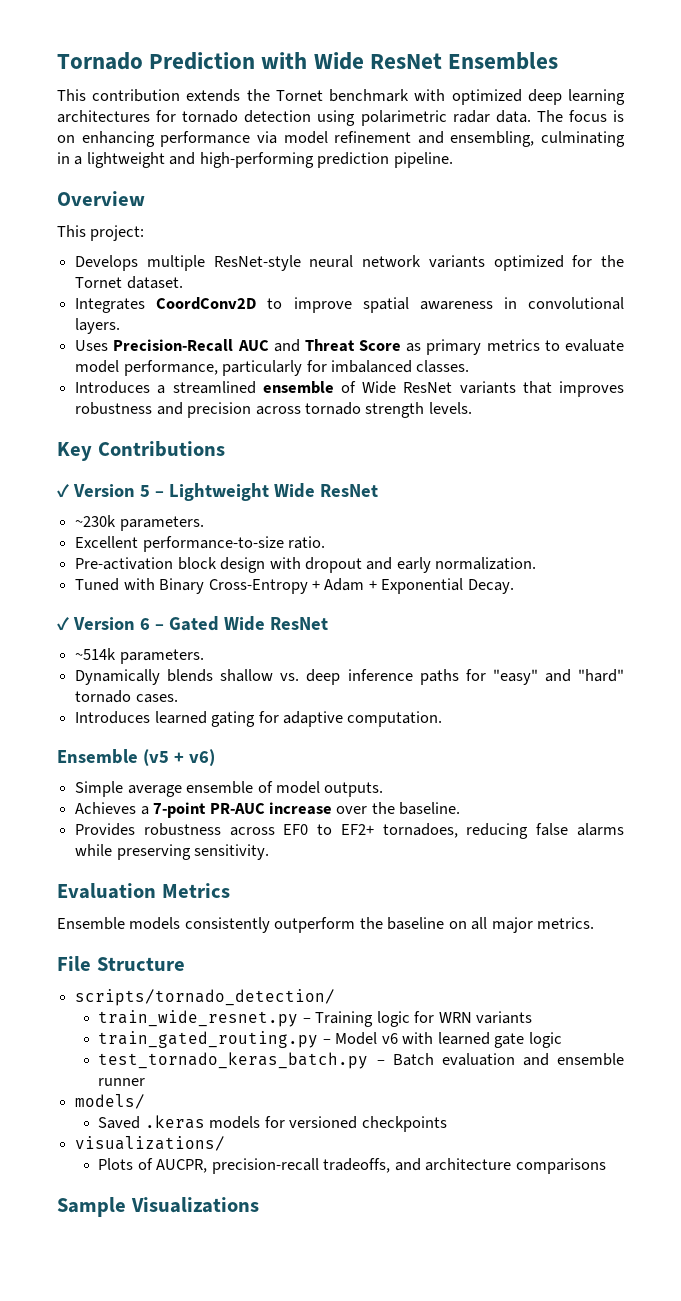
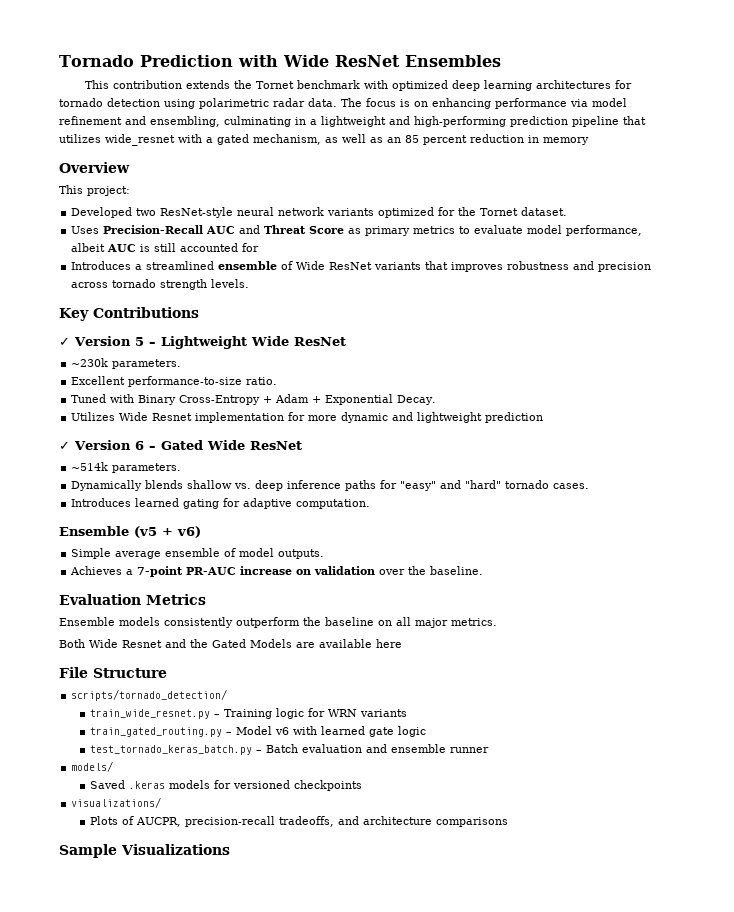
- The focus is on enhancing performance via model refinement and ensembling, culminating in a lightweight and high-performing prediction pipeline.
+ The focus is on enhancing performance via model refinement and ensembling, culminating in a lightweight and high-performing prediction pipeline that utilizes wide_resnet with a gated mechanism, as well as an 85 percent reduction in memory
- Develops multiple ResNet-style neural network variants optimized for the Tornet dataset.
+ Developed two ResNet-style neural network variants optimized for the Tornet dataset.
- Integrates CoordConv2D to improve spatial awareness in convolutional layers.
- Uses Precision-Recall AUC and Threat Score as primary metrics to evaluate model performance, particularly for imbalanced classes.
+ Uses Precision-Recall AUC and Threat Score as primary metrics to evaluate model performance, albeit AUC is still accounted for
- Pre-activation block design with dropout and early normalization.
+ Utilizes Wide Resnet implementation for more dynamic and lightweight prediction
- Achieves a 7-point PR-AUC increase over the baseline.
+ Achieves a 7-point PR-AUC increase on validation over the baseline.
- Provides robustness across EF0 to EF2+ tornadoes, reducing false alarms while preserving sensitivity.
+ Both Wide Resnet and the Gated Models are available here

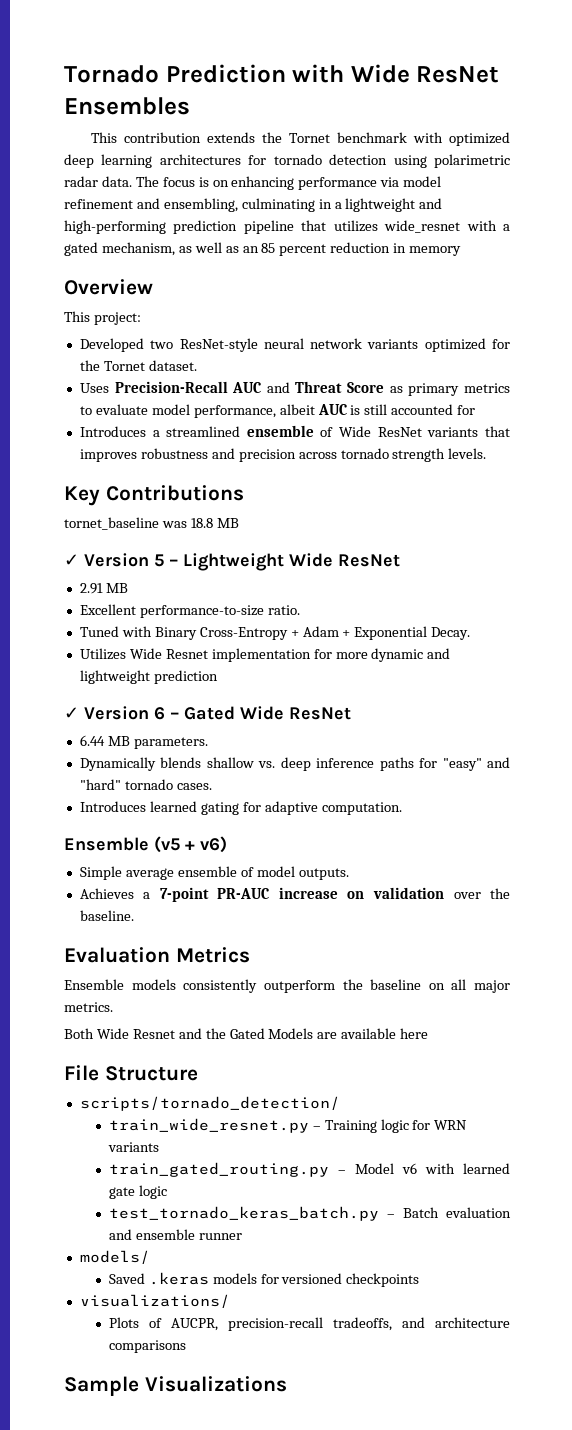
+ tornet_baseline was 18.8 MB
- ~230k parameters.
+ 2.91 MB
- ~514k parameters.
+ 6.44 MB parameters.

